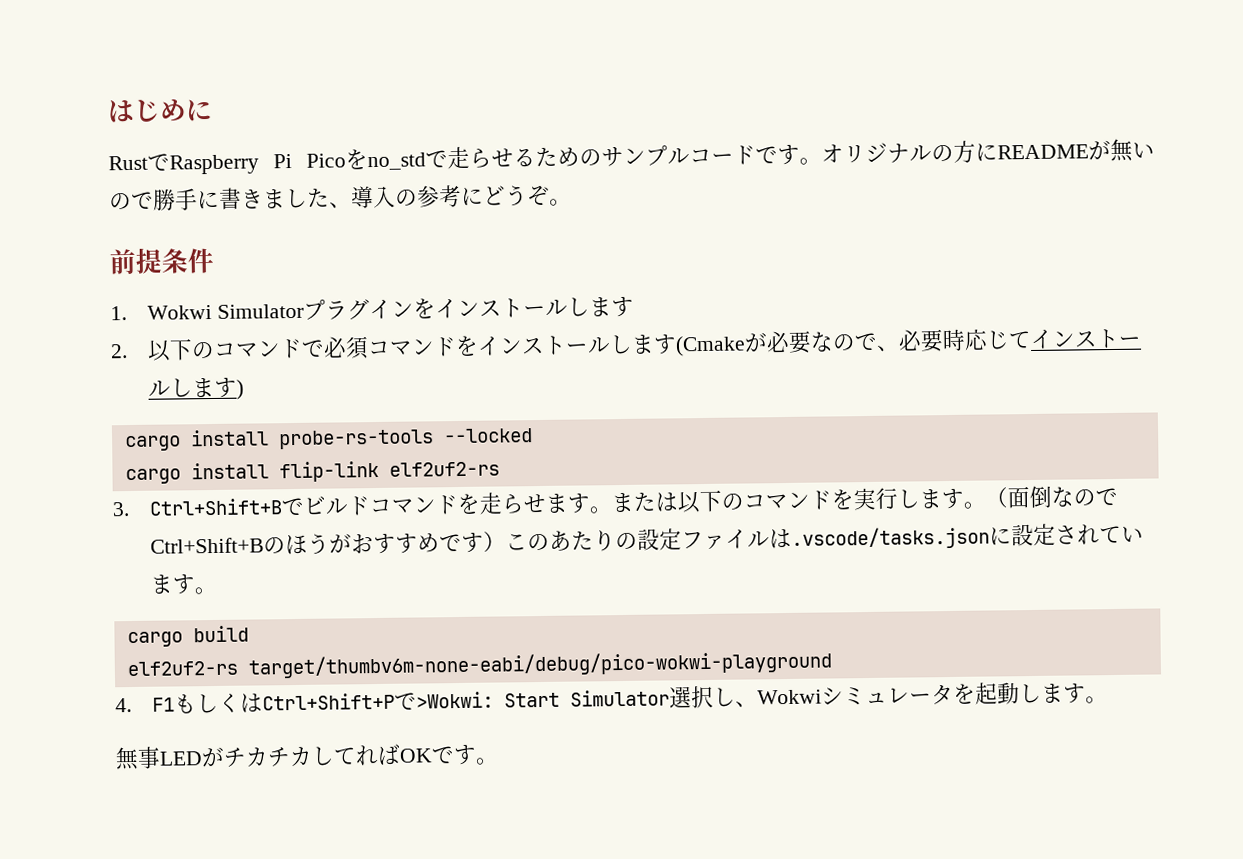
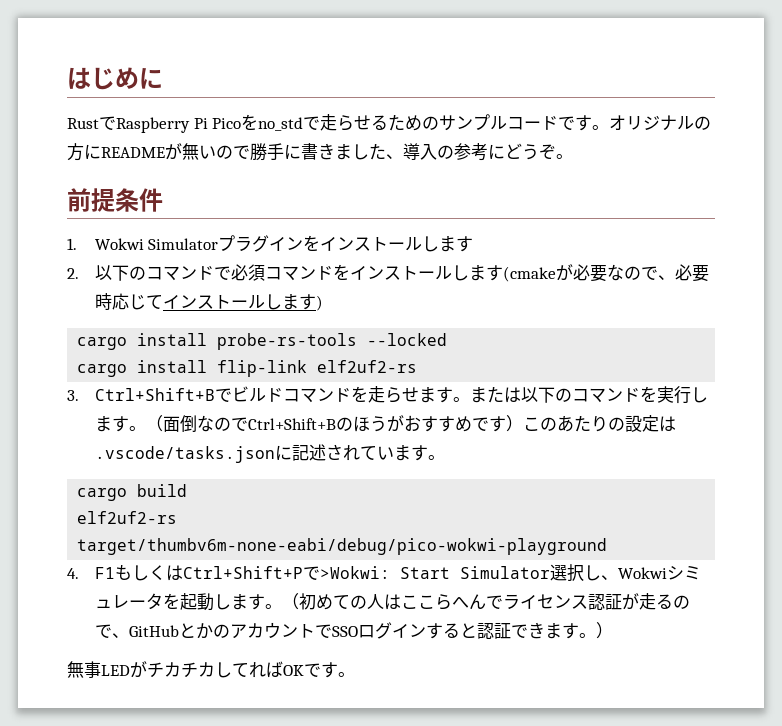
- 2.以下のコマンドで必須コマンドをインストールします(Cmakeが必要なので、必要時応じてインストールします)
+ 2.以下のコマンドで必須コマンドをインストールします(cmakeが必要なので、必要時応じてインストールします)
- （面倒なのでCtrl+Shift+Bのほうがおすすめです）このあたりの設定ファイルは.vscode/tasks.jsonに設定されています。
+ （面倒なのでCtrl+Shift+Bのほうがおすすめです）このあたりの設定は.vscode/tasks.jsonに記述されています。
+ （初めての人はここらへんでライセンス認証が走るので、GitHubとかのアカウントでSSOログインすると認証できます。）

